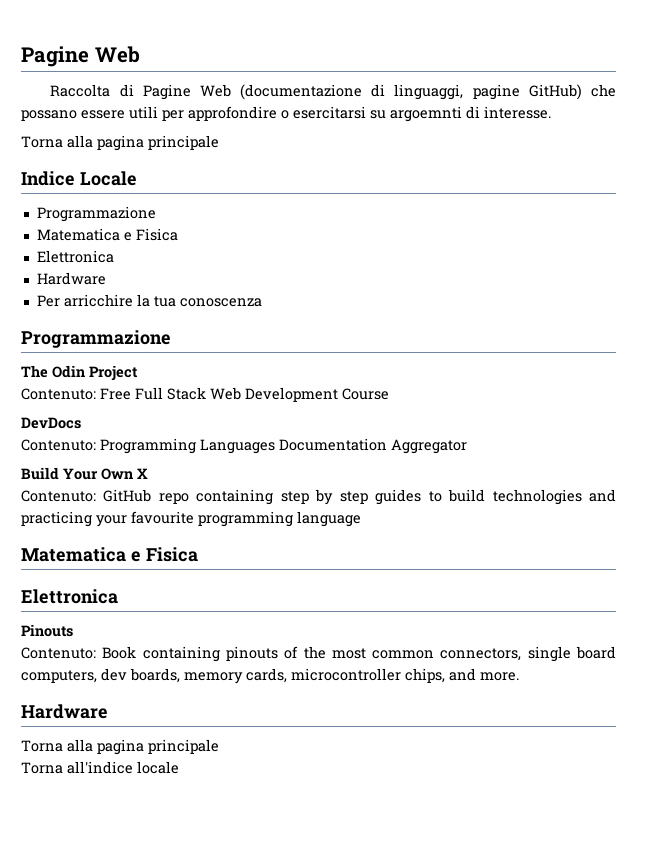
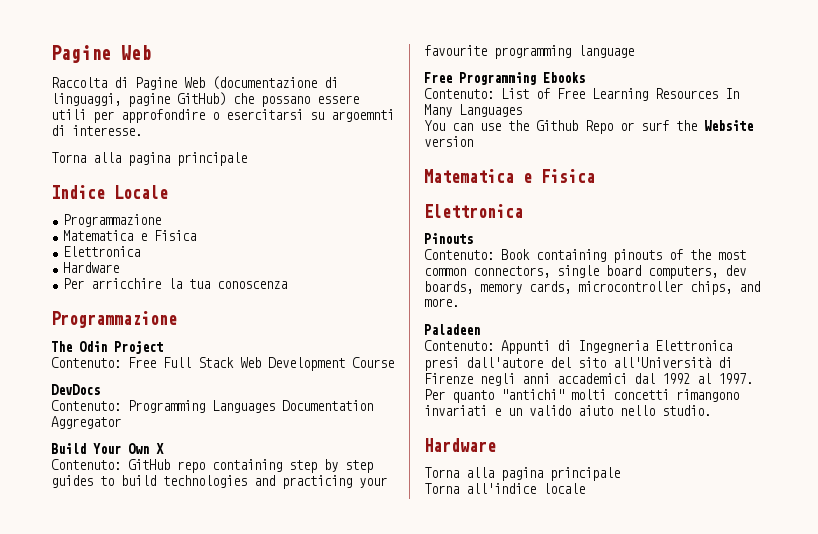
+ Free Programming Ebooks
+ Contenuto: List of Free Learning Resources In Many Languages
+ You can use the Github Repo or surf the Website version
+ Paladeen
+ Contenuto: Appunti di Ingegneria Elettronica presi dall'autore del sito all'Università di Firenze negli anni accademici dal 1992 al 1997. Per quanto "antichi" molti concetti rimangono invariati e un valido aiuto nello studio.

